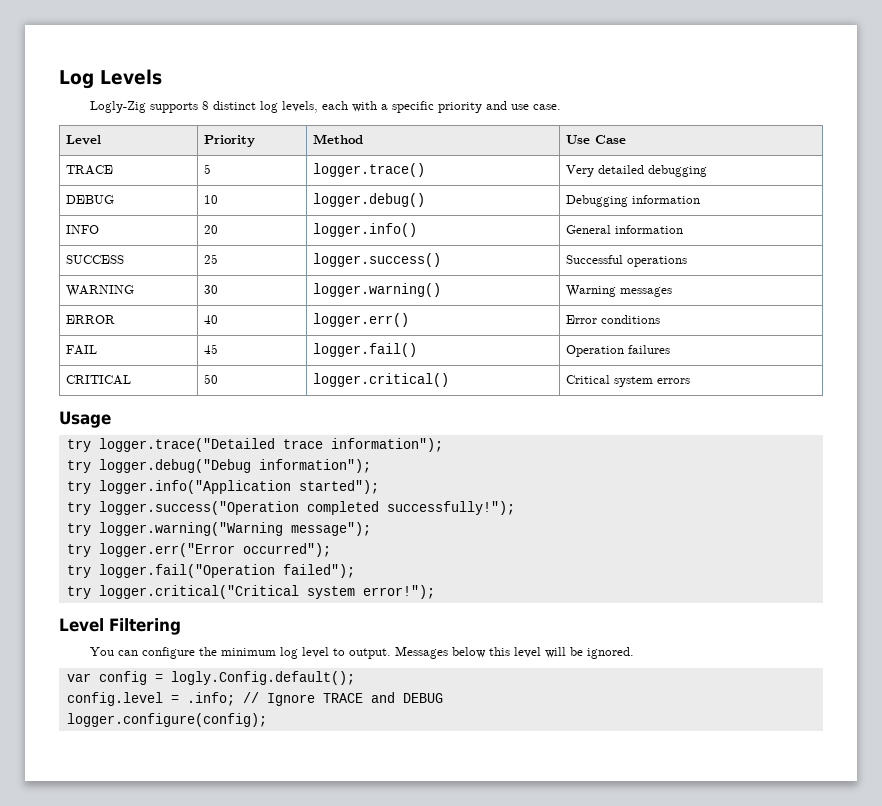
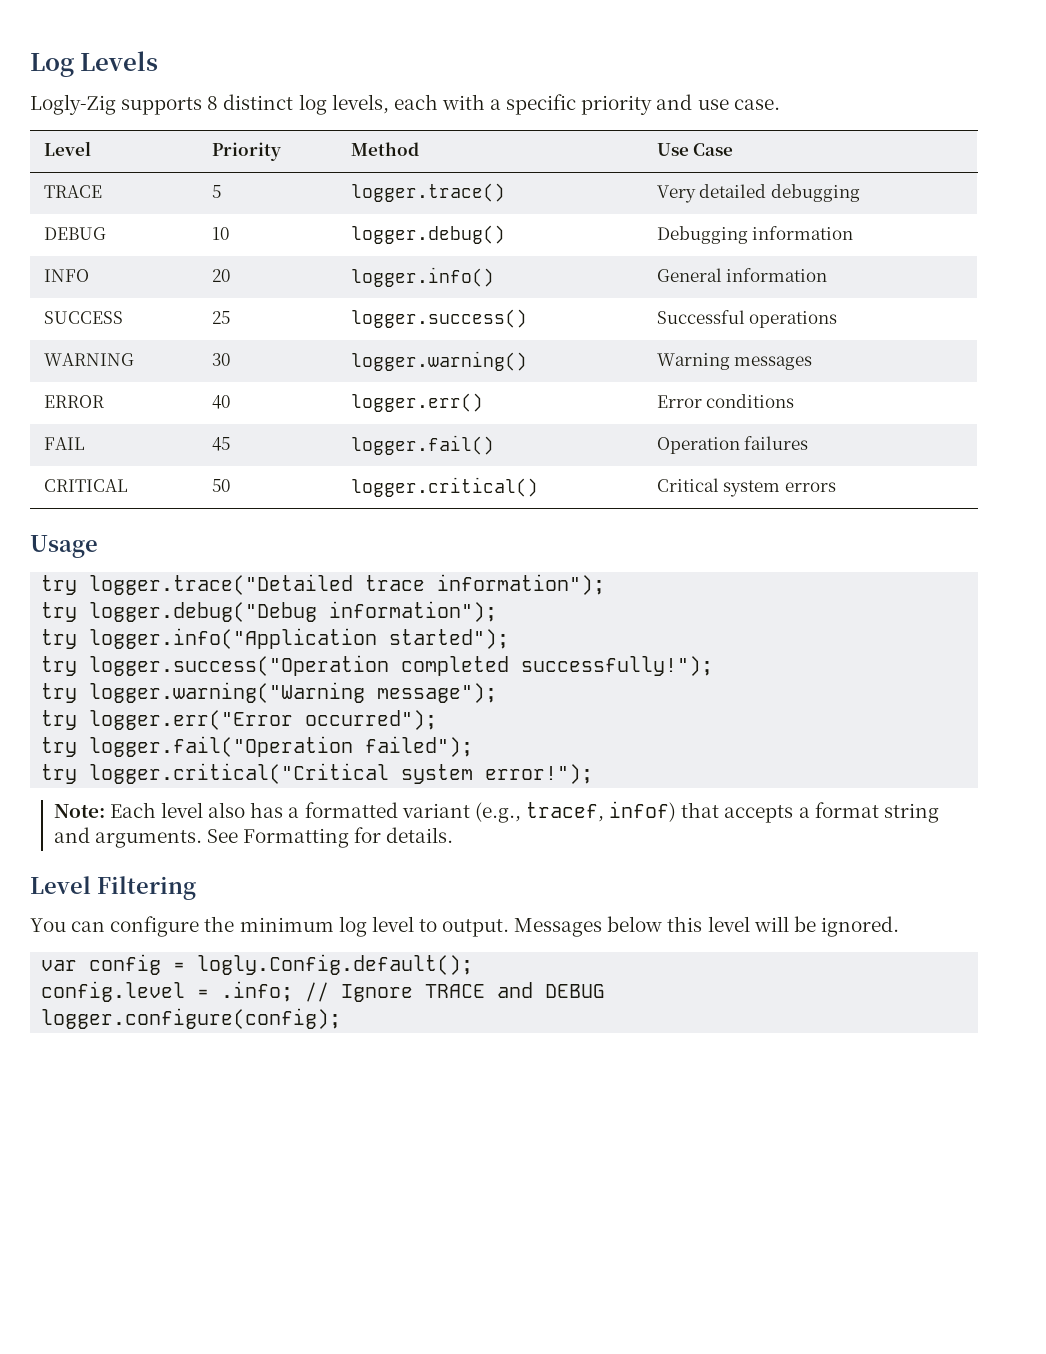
+ Note: Each level also has a formatted variant (e.g., tracef, infof) that accepts a format string and arguments. See Formatting for details.

